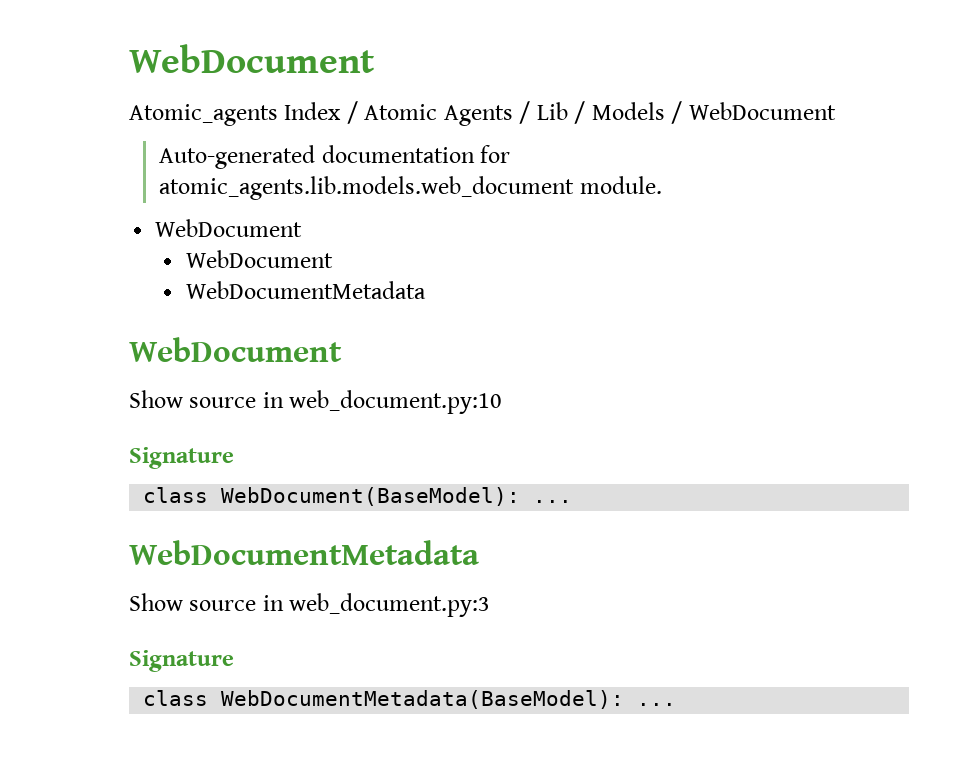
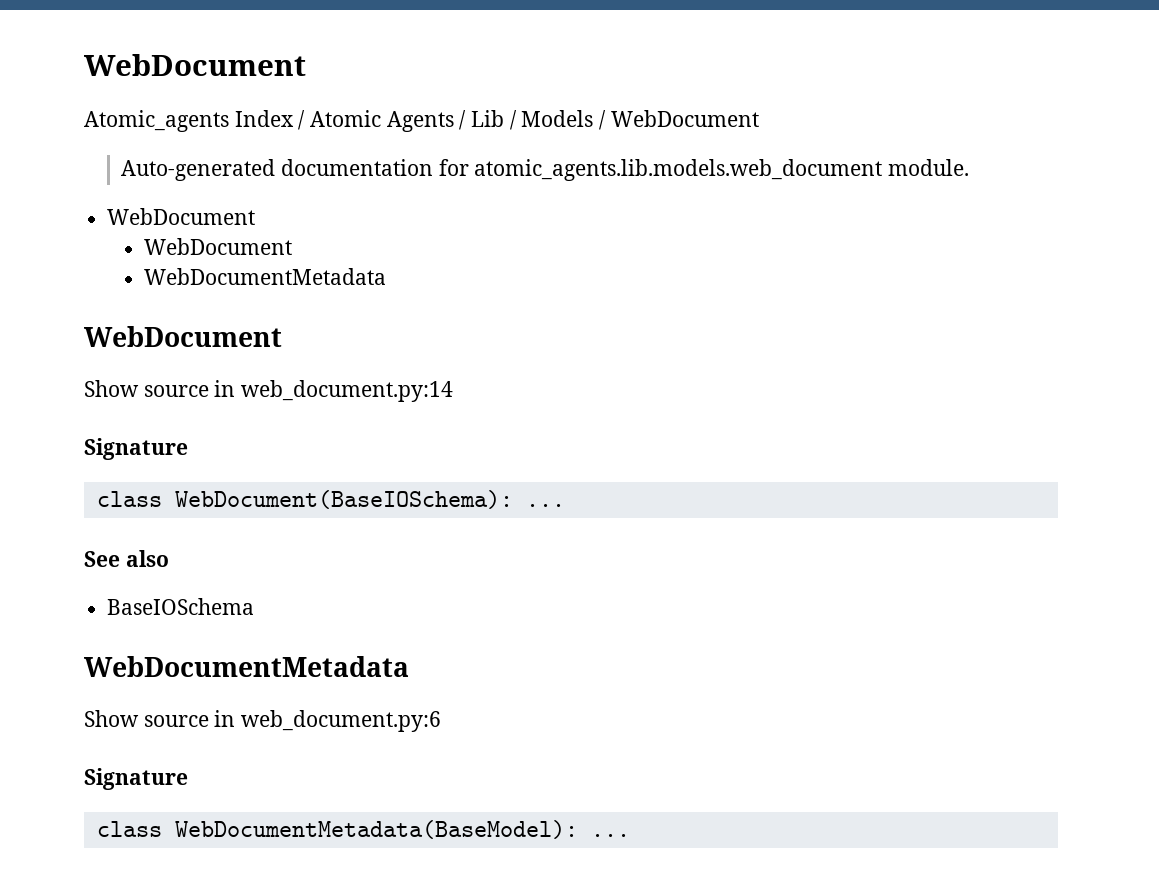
- Show source in web_document.py:10
+ Show source in web_document.py:14
  Signature
- class WebDocument(BaseModel): ...
+ class WebDocument(BaseIOSchema): ...
+ See also
+ BaseIOSchema
- Show source in web_document.py:3
+ Show source in web_document.py:6

